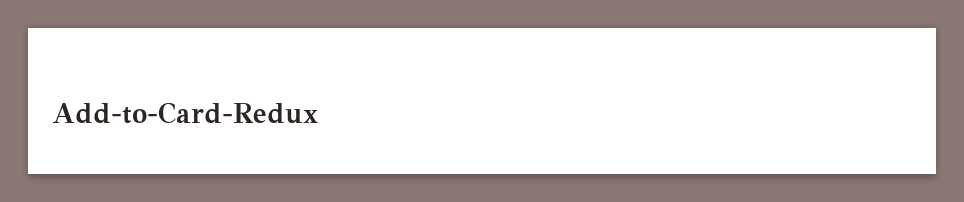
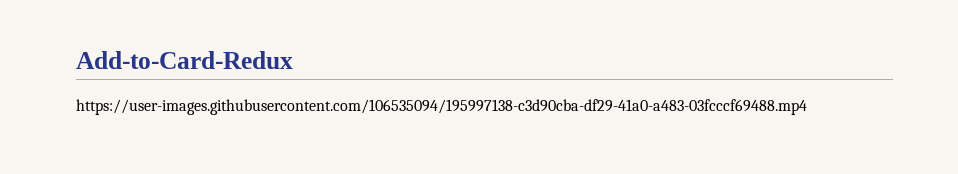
+ https://user-images.githubusercontent.com/106535094/195997138-c3d90cba-df29-41a0-a483-03fcccf69488.mp4

